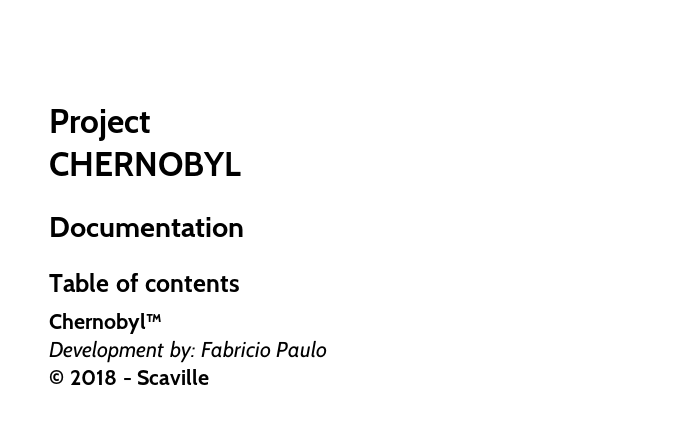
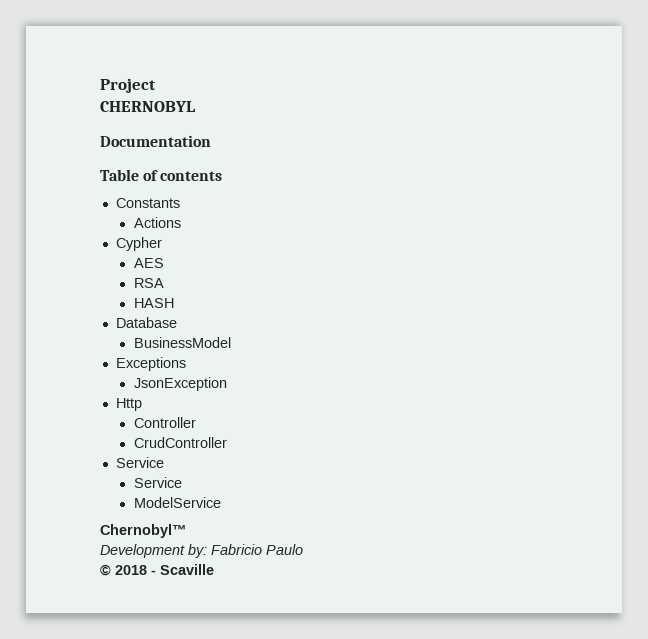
+ Constants
+ Actions
+ Cypher
+ AES
+ RSA
+ HASH
+ Database
+ BusinessModel
+ Exceptions
+ JsonException
+ Http
+ Controller
+ CrudController
+ Service
+ Service
+ ModelService

